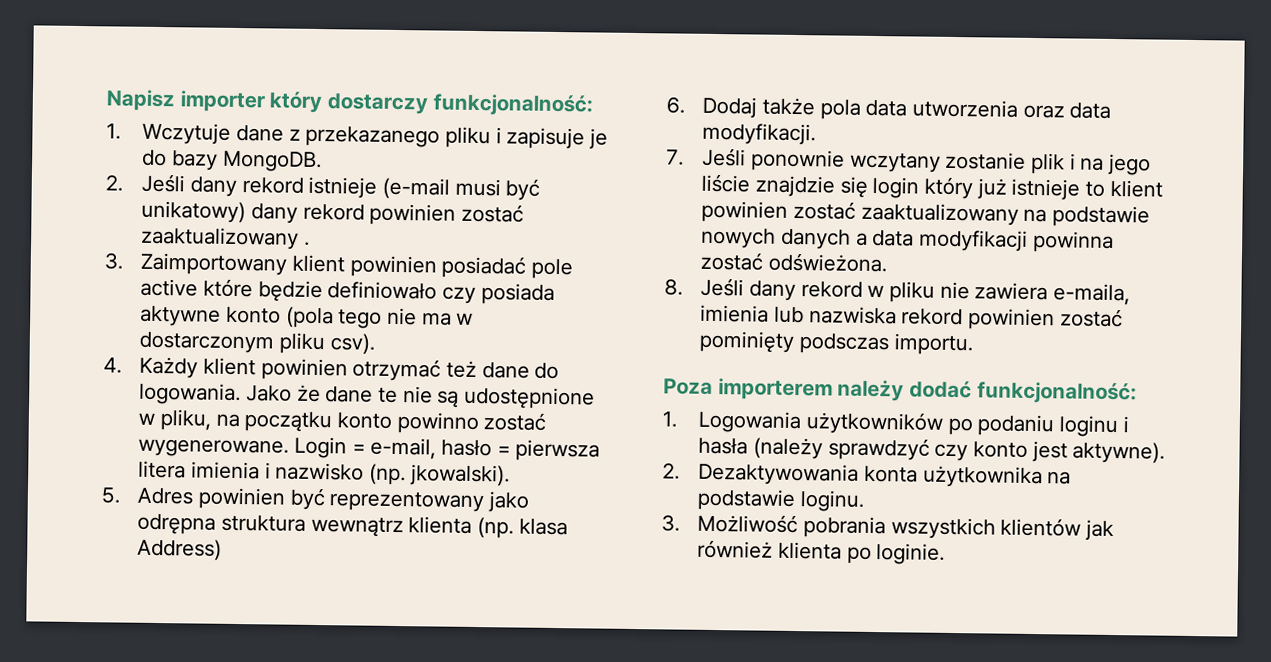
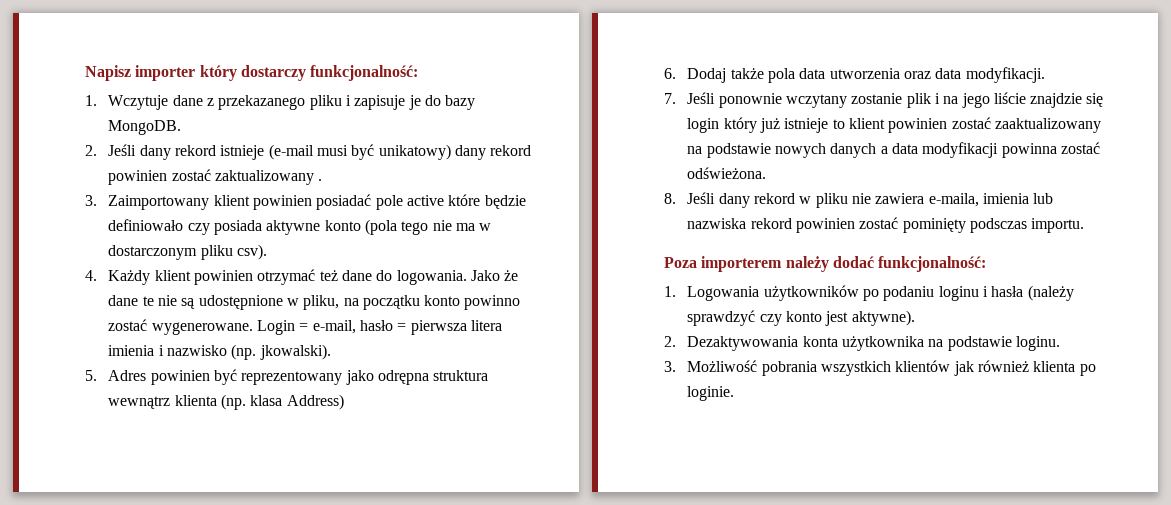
- 2. Jeśli dany rekord istnieje (e-mail musi być unikatowy) dany rekord powinien zostać zaaktualizowany .
+ 2. Jeśli dany rekord istnieje (e-mail musi być unikatowy) dany rekord powinien zostać zaktualizowany .

